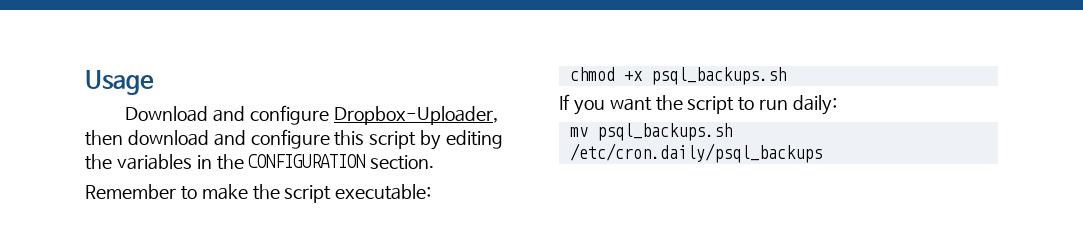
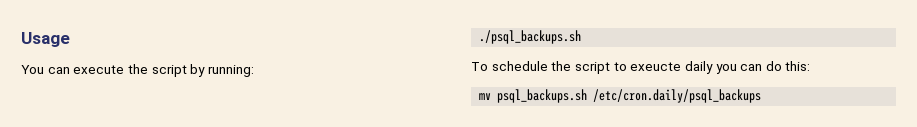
- Download and configure Dropbox-Uploader, then download and configure this script by editing the variables in the CONFIGURATION section.
- Remember to make the script executable:
- chmod +x psql_backups.sh
- If you want the script to run daily:
+ You can execute the script by running:
+ ./psql_backups.sh
+ To schedule the script to exeucte daily you can do this:

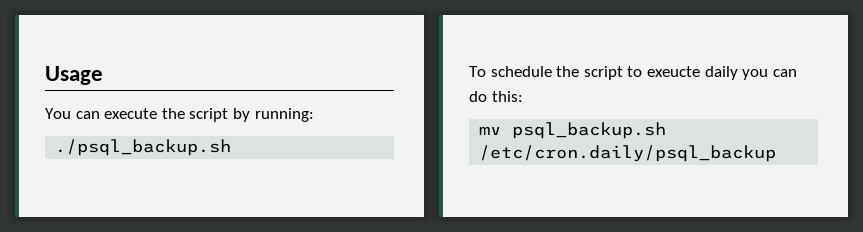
- ./psql_backups.sh
+ ./psql_backup.sh
- mv psql_backups.sh /etc/cron.daily/psql_backups
+ mv psql_backup.sh /etc/cron.daily/psql_backup

